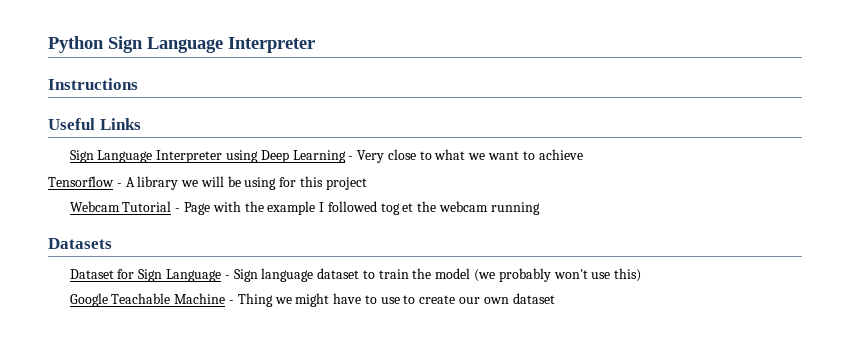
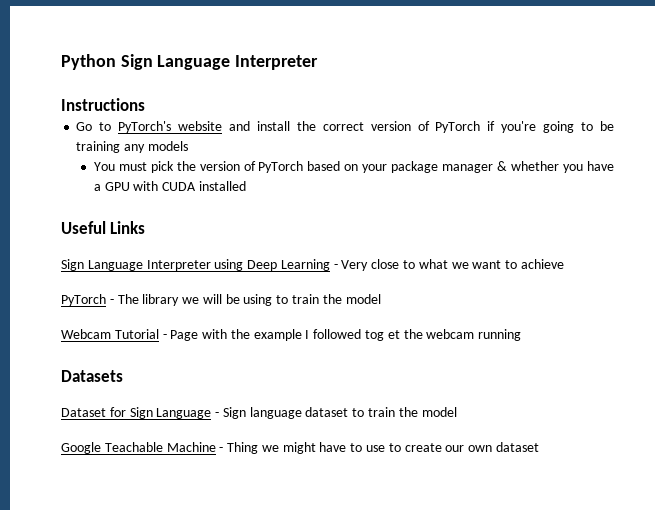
+ Go to PyTorch's website and install the correct version of PyTorch if you're going to be training any models
+ You must pick the version of PyTorch based on your package manager & whether you have a GPU with CUDA installed
- Tensorflow - A library we will be using for this project
+ PyTorch - The library we will be using to train the model
- Dataset for Sign Language - Sign language dataset to train the model (we probably won't use this)
+ Dataset for Sign Language - Sign language dataset to train the model

